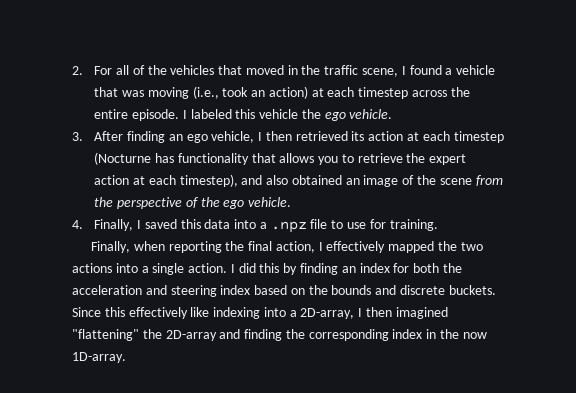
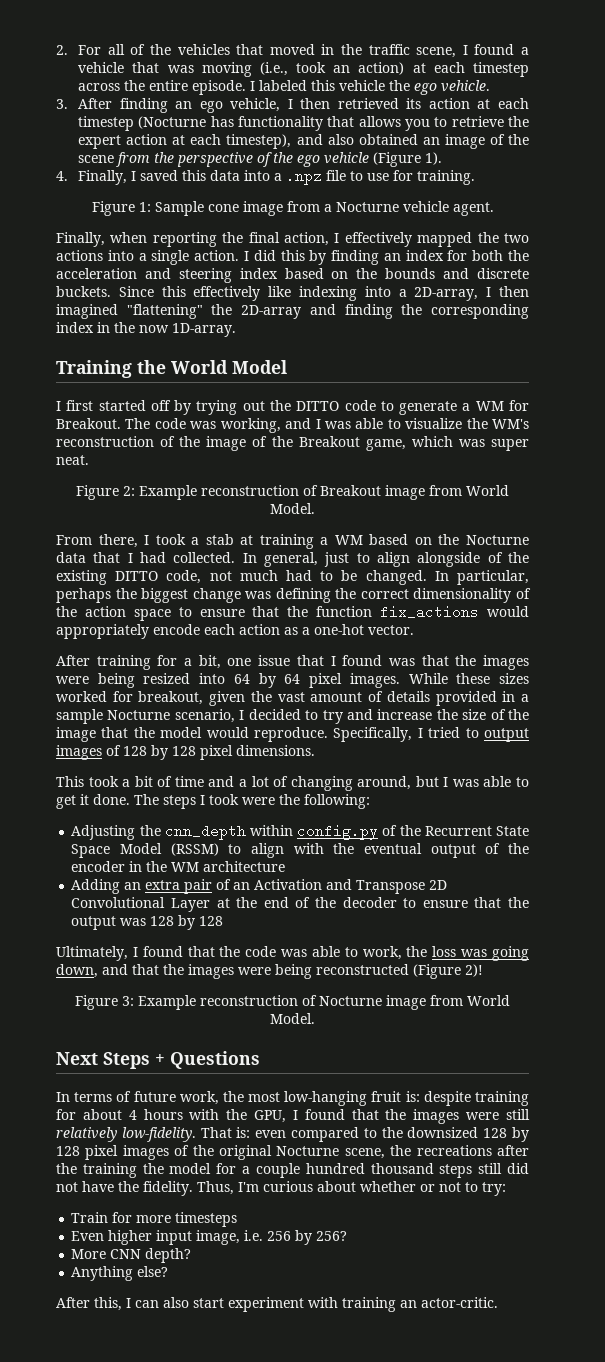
- 3. After finding an ego vehicle, I then retrieved its action at each timestep (Nocturne has functionality that allows you to retrieve the expert action at each timestep), and also obtained an image of the scene from the perspective of the ego vehicle.
+ 3. After finding an ego vehicle, I then retrieved its action at each timestep (Nocturne has functionality that allows you to retrieve the expert action at each timestep), and also obtained an image of the scene from the perspective of the ego vehicle (Figure 1).
+ Figure 1: Sample cone image from a Nocturne vehicle agent.
+ Training the World Model
+ I first started off by trying out the DITTO code to generate a WM for Breakout. The code was working, and I was able to visualize the WM's reconstruction of the image of the Breakout game, which was super neat.
+ Figure 2: Example reconstruction of Breakout image from World Model.
+ From there, I took a stab at training a WM based on the Nocturne data that I had collected. In general, just to align alongside of the existing DITTO code, not much had to be changed. In particular, perhaps the biggest change was defining the correct dimensionality of the action space to ensure that the function fix_actions would appropriately encode each action as a one-hot vector.
+ After training for a bit, one issue that I found was that the images were being resized into 64 by 64 pixel images. While these sizes worked for breakout, given the vast amount of details provided in a sample Nocturne scenario, I decided to try and increase the size of the image that the model would reproduce. Specifically, I tried to output images of 128 by 128 pixel dimensions.
+ This took a bit of time and a lot of changing around, but I was able to get it done. The steps I took were the following:
+ Adjusting the cnn_depth within config.py of the Recurrent State Space Model (RSSM) to align with the eventual output of the encoder in the WM architecture
+ Adding an extra pair of an Activation and Transpose 2D Convolutional Layer at the end of the decoder to ensure that the output was 128 by 128
+ Ultimately, I found that the code was able to work, the loss was going down, and that the images were being reconstructed (Figure 2)!
+ Figure 3: Example reconstruction of Nocturne image from World Model.
+ Next Steps + Questions
+ In terms of future work, the most low-hanging fruit is: despite training for about 4 hours with the GPU, I found that the images were still relatively low-fidelity. That is: even compared to the downsized 128 by 128 pixel images of the original Nocturne scene, the recreations after the training the model for a couple hundred thousand steps still did not have the fidelity. Thus, I'm curious about whether or not to try:
+ Train for more timesteps
+ Even higher input image, i.e. 256 by 256?
+ More CNN depth?
+ Anything else?
+ After this, I can also start experiment with training an actor-critic.

